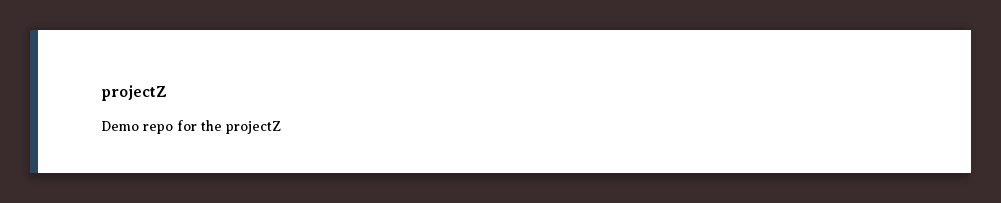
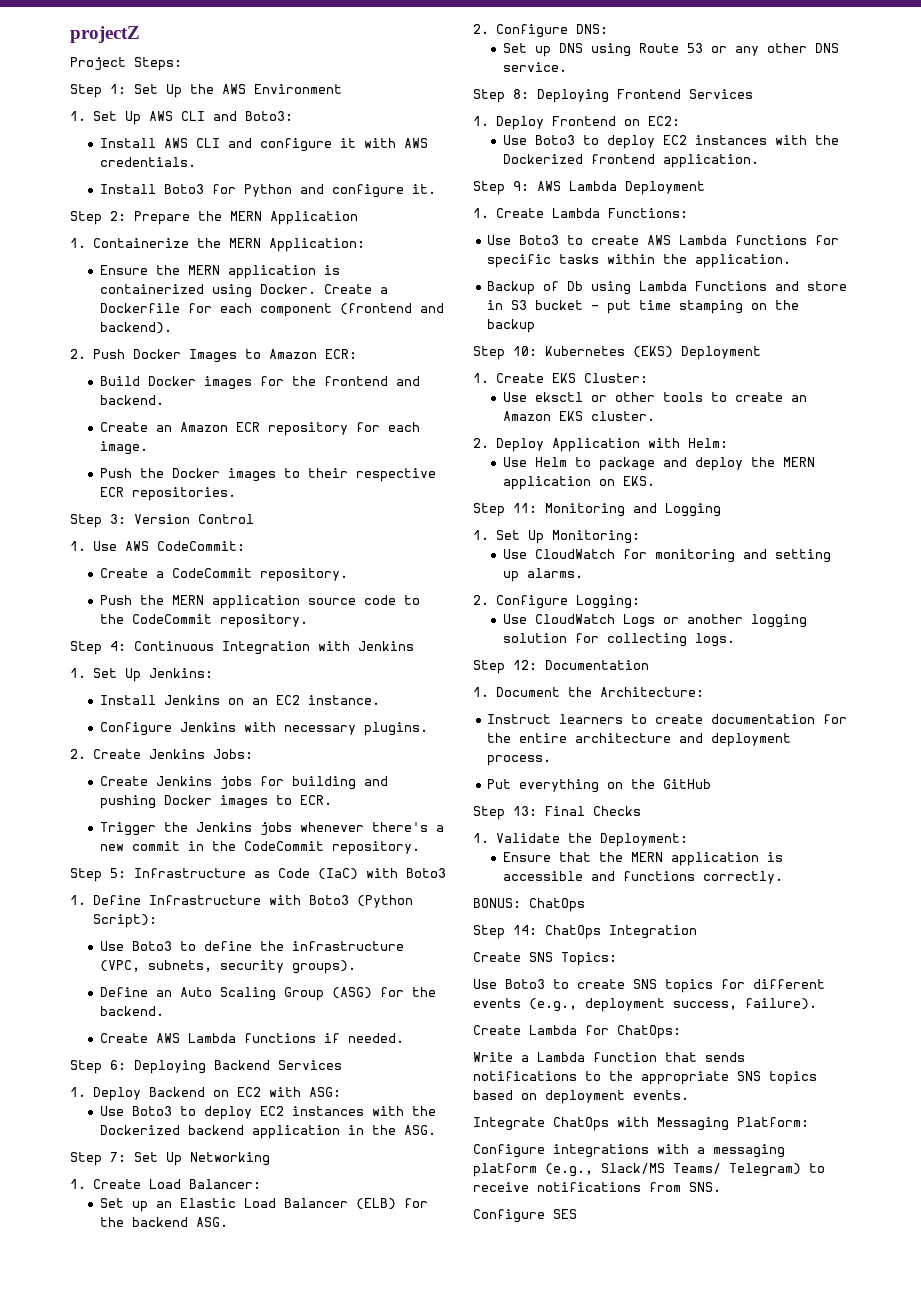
- Demo repo for the projectZ
+ Project Steps:
+ Step 1: Set Up the AWS Environment
+ 1. Set Up AWS CLI and Boto3:
+ Install AWS CLI and configure it with AWS credentials.
+ Install Boto3 for Python and configure it.
+ Step 2: Prepare the MERN Application
+ 1. Containerize the MERN Application:
+ Ensure the MERN application is containerized using Docker. Create a Dockerfile for each component (frontend and backend).
+ 2. Push Docker Images to Amazon ECR:
+ Build Docker images for the frontend and backend.
+ Create an Amazon ECR repository for each image.
+ Push the Docker images to their respective ECR repositories.
+ Step 3: Version Control
+ 1. Use AWS CodeCommit:
+ Create a CodeCommit repository.
+ Push the MERN application source code to the CodeCommit repository.
+ Step 4: Continuous Integration with Jenkins
+ 1. Set Up Jenkins:
+ Install Jenkins on an EC2 instance.
+ Configure Jenkins with necessary plugins.
+ 2. Create Jenkins Jobs:
+ Create Jenkins jobs for building and pushing Docker images to ECR.
+ Trigger the Jenkins jobs whenever there's a new commit in the CodeCommit repository.
+ Step 5: Infrastructure as Code (IaC) with Boto3
+ 1. Define Infrastructure with Boto3 (Python Script):
+ Use Boto3 to define the infrastructure (VPC, subnets, security groups).
+ Define an Auto Scaling Group (ASG) for the backend.
+ Create AWS Lambda functions if needed.
+ Step 6: Deploying Backend Services
+ 1. Deploy Backend on EC2 with ASG:
+ Use Boto3 to deploy EC2 instances with the Dockerized backend application in the ASG.
+ Step 7: Set Up Networking
+ 1. Create Load Balancer:
+ Set up an Elastic Load Balancer (ELB) for the backend ASG.
+ 2. Configure DNS:
+ Set up DNS using Route 53 or any other DNS service.
+ Step 8: Deploying Frontend Services
+ 1. Deploy Frontend on EC2:
+ Use Boto3 to deploy EC2 instances with the Dockerized frontend application.
+ Step 9: AWS Lambda Deployment
+ 1. Create Lambda Functions:
+ Use Boto3 to create AWS Lambda functions for specific tasks within the application.
+ Backup of Db using Lambda Functions and store in S3 bucket - put time stamping on the backup
+ Step 10: Kubernetes (EKS) Deployment
+ 1. Create EKS Cluster:
+ Use eksctl or other tools to create an Amazon EKS cluster.
+ 2. Deploy Application with Helm:
+ Use Helm to package and deploy the MERN application on EKS.
+ Step 11: Monitoring and Logging
+ 1. Set Up Monitoring:
+ Use CloudWatch for monitoring and setting up alarms.
+ 2. Configure Logging:
+ Use CloudWatch Logs or another logging solution for collecting logs.
+ Step 12: Documentation
+ 1. Document the Architecture:
+ Instruct learners to create documentation for the entire architecture and deployment process.
+ Put everything on the GitHub
+ Step 13: Final Checks
+ 1. Validate the Deployment:
+ Ensure that the MERN application is accessible and functions correctly.
+ BONUS: ChatOps
+ Step 14: ChatOps Integration
+ Create SNS Topics:
+ Use Boto3 to create SNS topics for different events (e.g., deployment success, failure).
+ Create Lambda for ChatOps:
+ Write a Lambda function that sends notifications to the appropriate SNS topics based on deployment events.
+ Integrate ChatOps with Messaging Platform:
+ Configure integrations with a messaging platform (e.g., Slack/MS Teams/ Telegram) to receive notifications from SNS.
+ Configure SES

